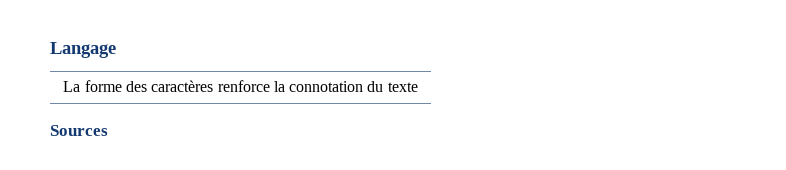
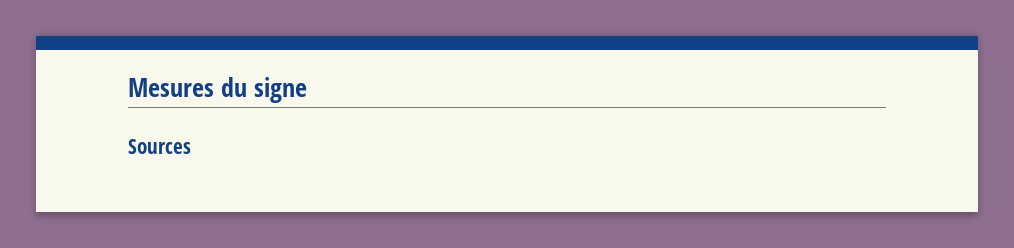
- Langage
- La forme des caractères renforce la connotation du texte
+ Mesures du signe

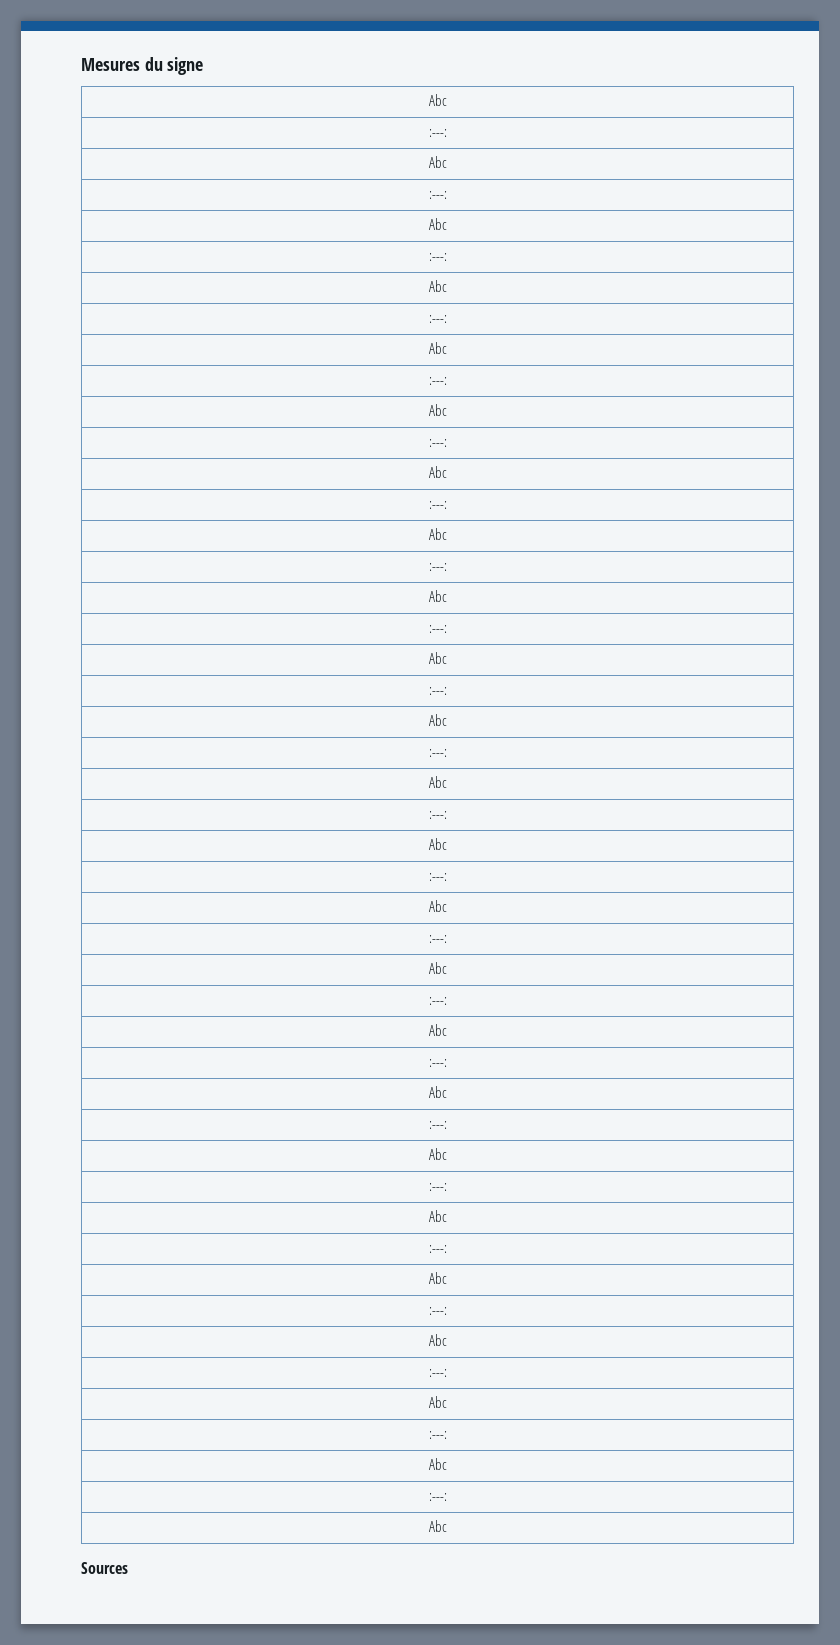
  Mesures du signe
+ Abc
+ :---:
+ Abc
+ :---:
+ Abc
+ :---:
+ Abc
+ :---:
+ Abc
+ :---:
+ Abc
+ :---:
+ Abc
+ :---:
+ Abc
+ :---:
+ Abc
+ :---:
+ Abc
+ :---:
+ Abc
+ :---:
+ Abc
+ :---:
+ Abc
+ :---:
+ Abc
+ :---:
+ Abc
+ :---:
+ Abc
+ :---:
+ Abc
+ :---:
+ Abc
+ :---:
+ Abc
+ :---:
+ Abc
+ :---:
+ Abc
+ :---:
+ Abc
+ :---:
+ Abc
+ :---:
+ Abc

